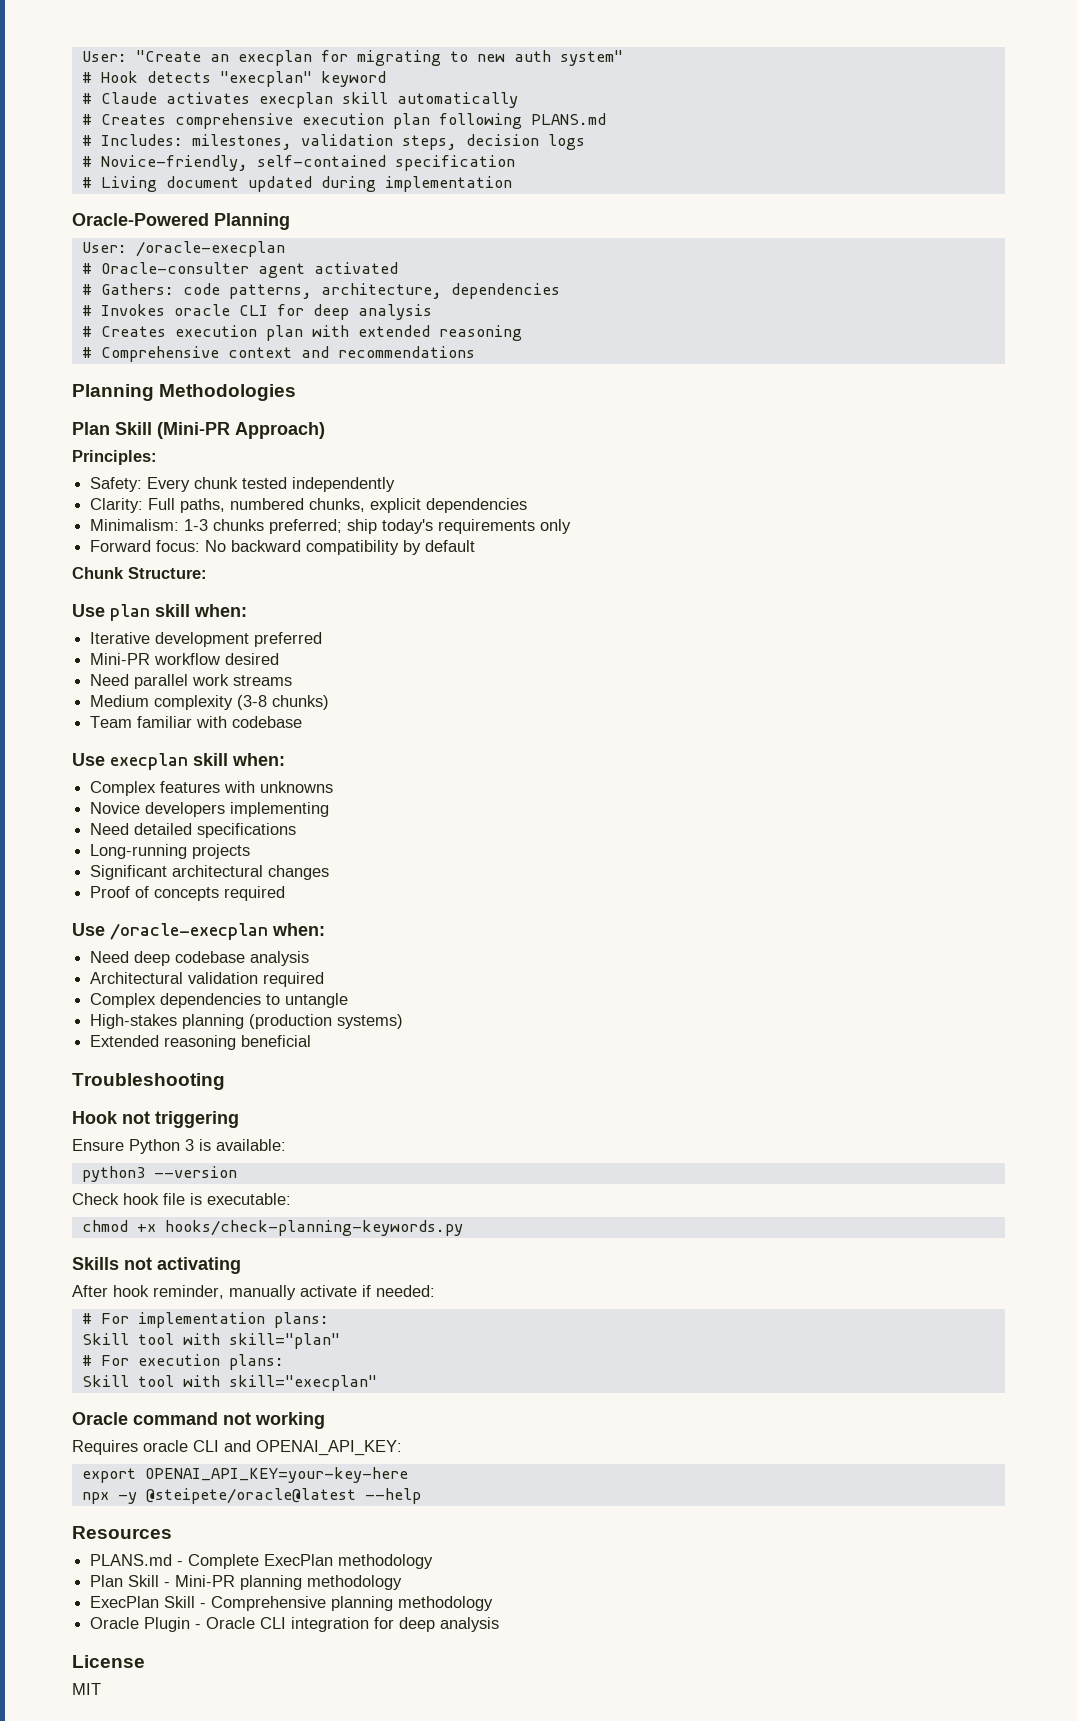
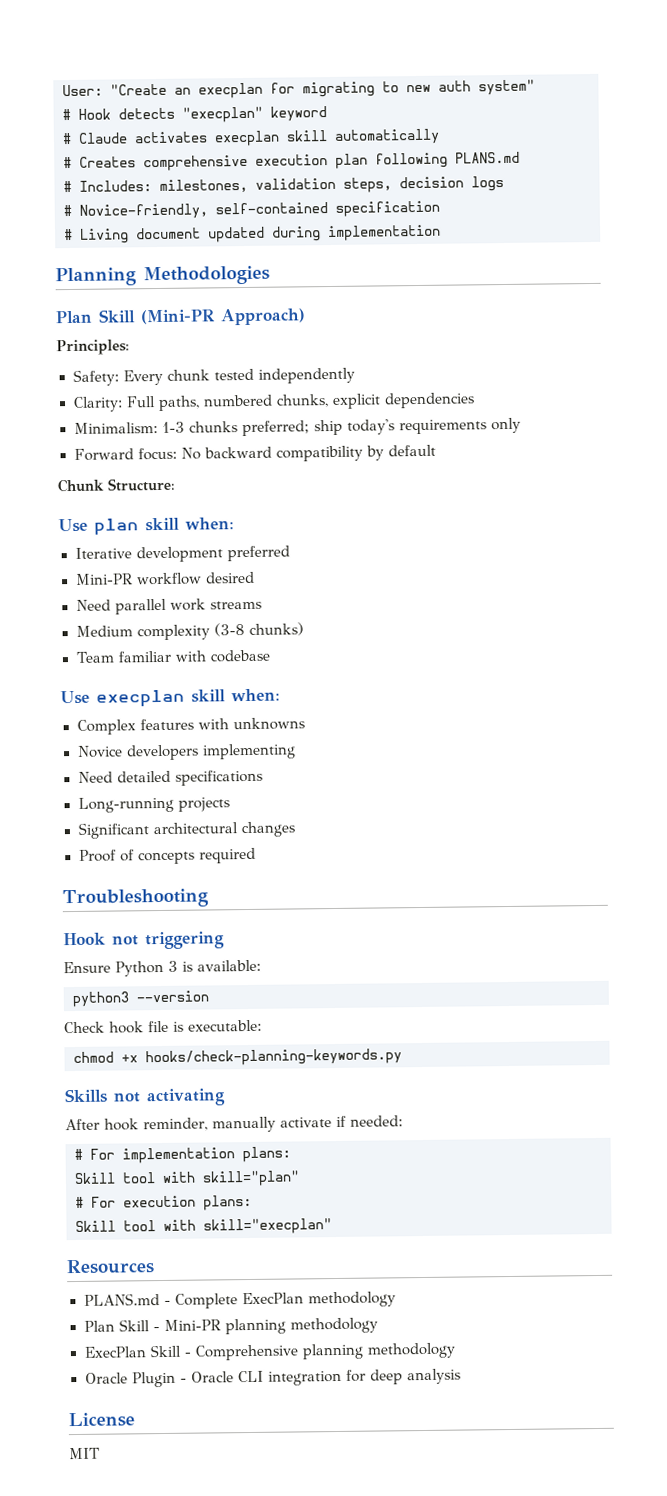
- Oracle-Powered Planning
- User: /oracle-execplan
- # Oracle-consulter agent activated
- # Gathers: code patterns, architecture, dependencies
- # Invokes oracle CLI for deep analysis
- # Creates execution plan with extended reasoning
- # Comprehensive context and recommendations
- Use /oracle-execplan when:
- Need deep codebase analysis
- Architectural validation required
- Complex dependencies to untangle
- High-stakes planning (production systems)
- Extended reasoning beneficial
- Oracle command not working
- Requires oracle CLI and OPENAI_API_KEY:
- export OPENAI_API_KEY=your-key-here
- npx -y @steipete/oracle@latest --help

